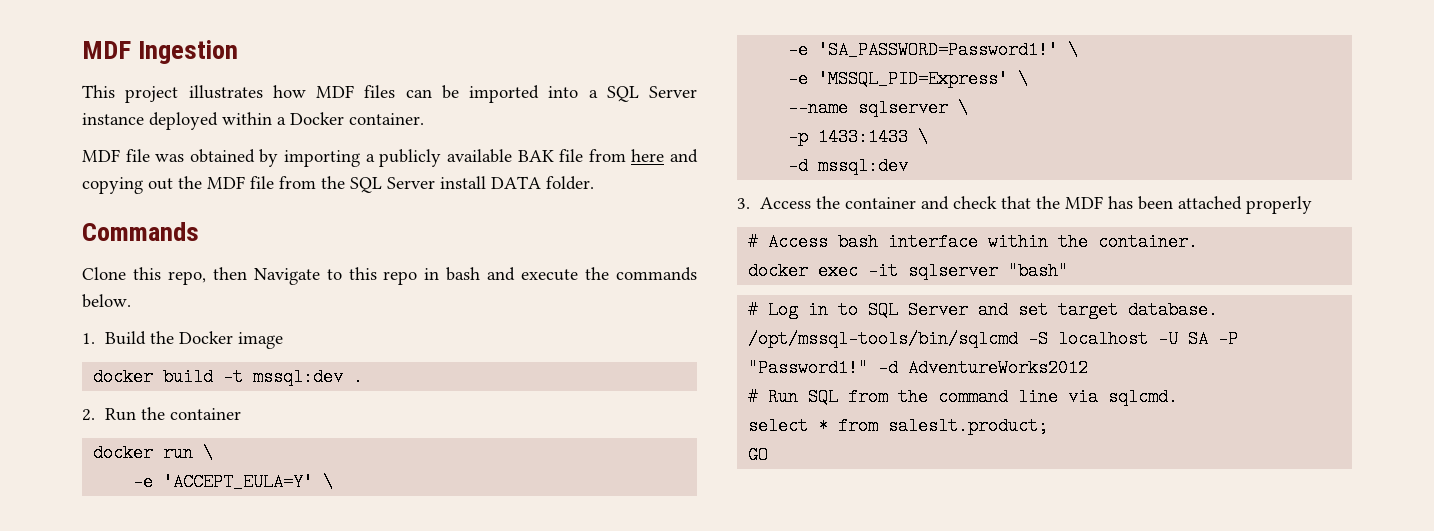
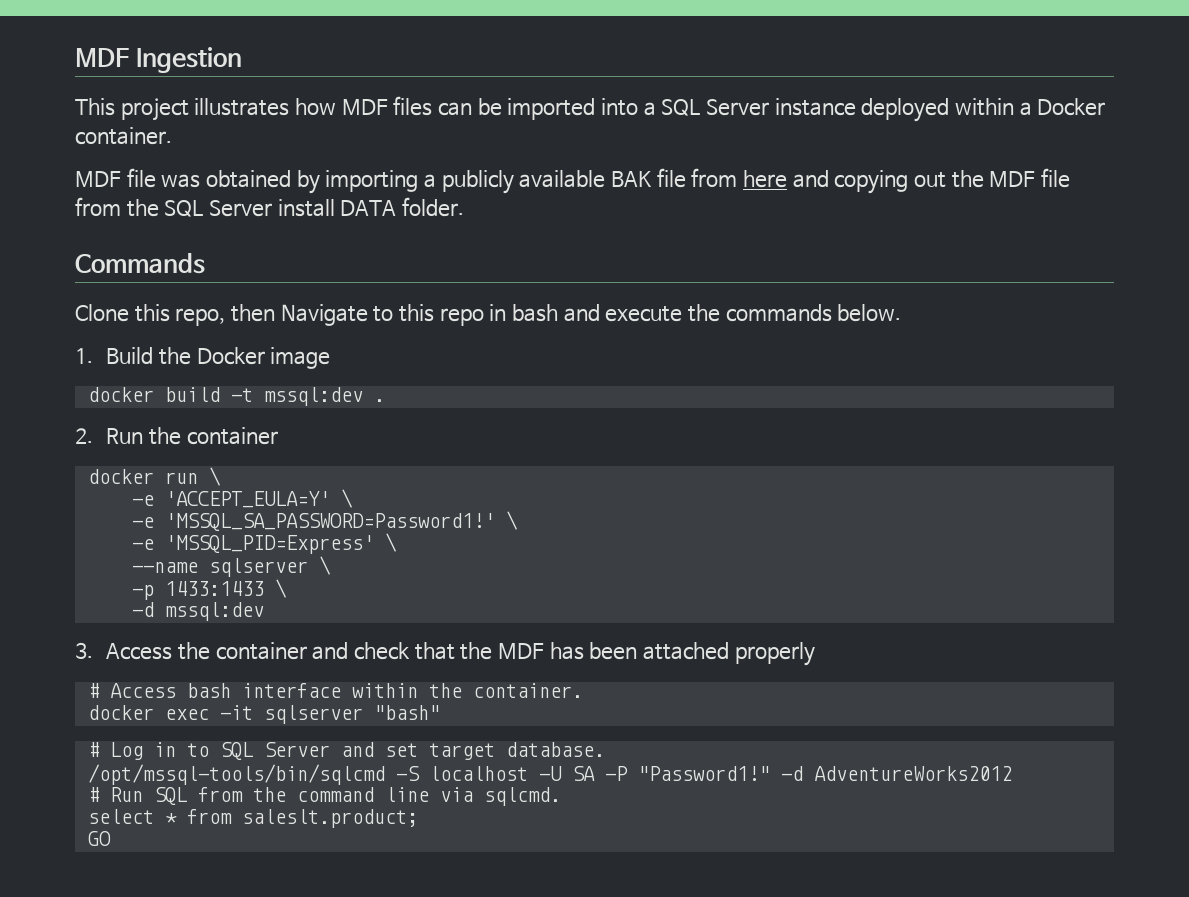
- -e 'SA_PASSWORD=Password1!'
+ -e 'MSSQL_SA_PASSWORD=Password1!'

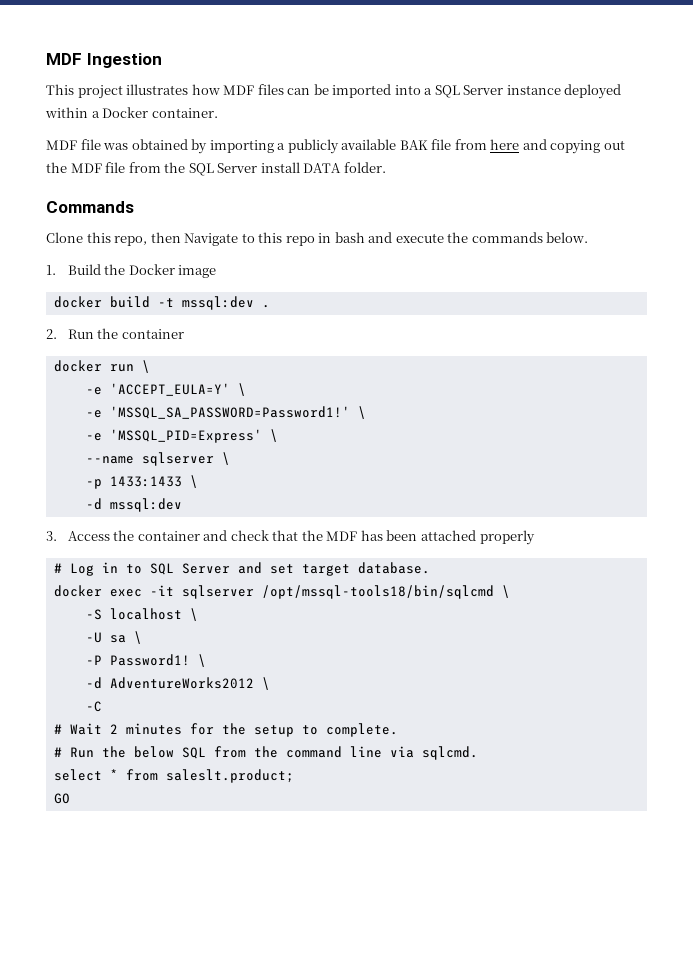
- # Access bash interface within the container.
- docker exec -it sqlserver "bash"
- /opt/mssql-tools/bin/sqlcmd -S localhost -U SA -P "Password1!" -d AdventureWorks2012
+ docker exec -it sqlserver /opt/mssql-tools18/bin/sqlcmd \
+ -S localhost \
+ -U sa \
+ -P Password1! \
+ -d AdventureWorks2012 \
+ -C
+ # Wait 2 minutes for the setup to complete.
- # Run SQL from the command line via sqlcmd.
+ # Run the below SQL from the command line via sqlcmd.

